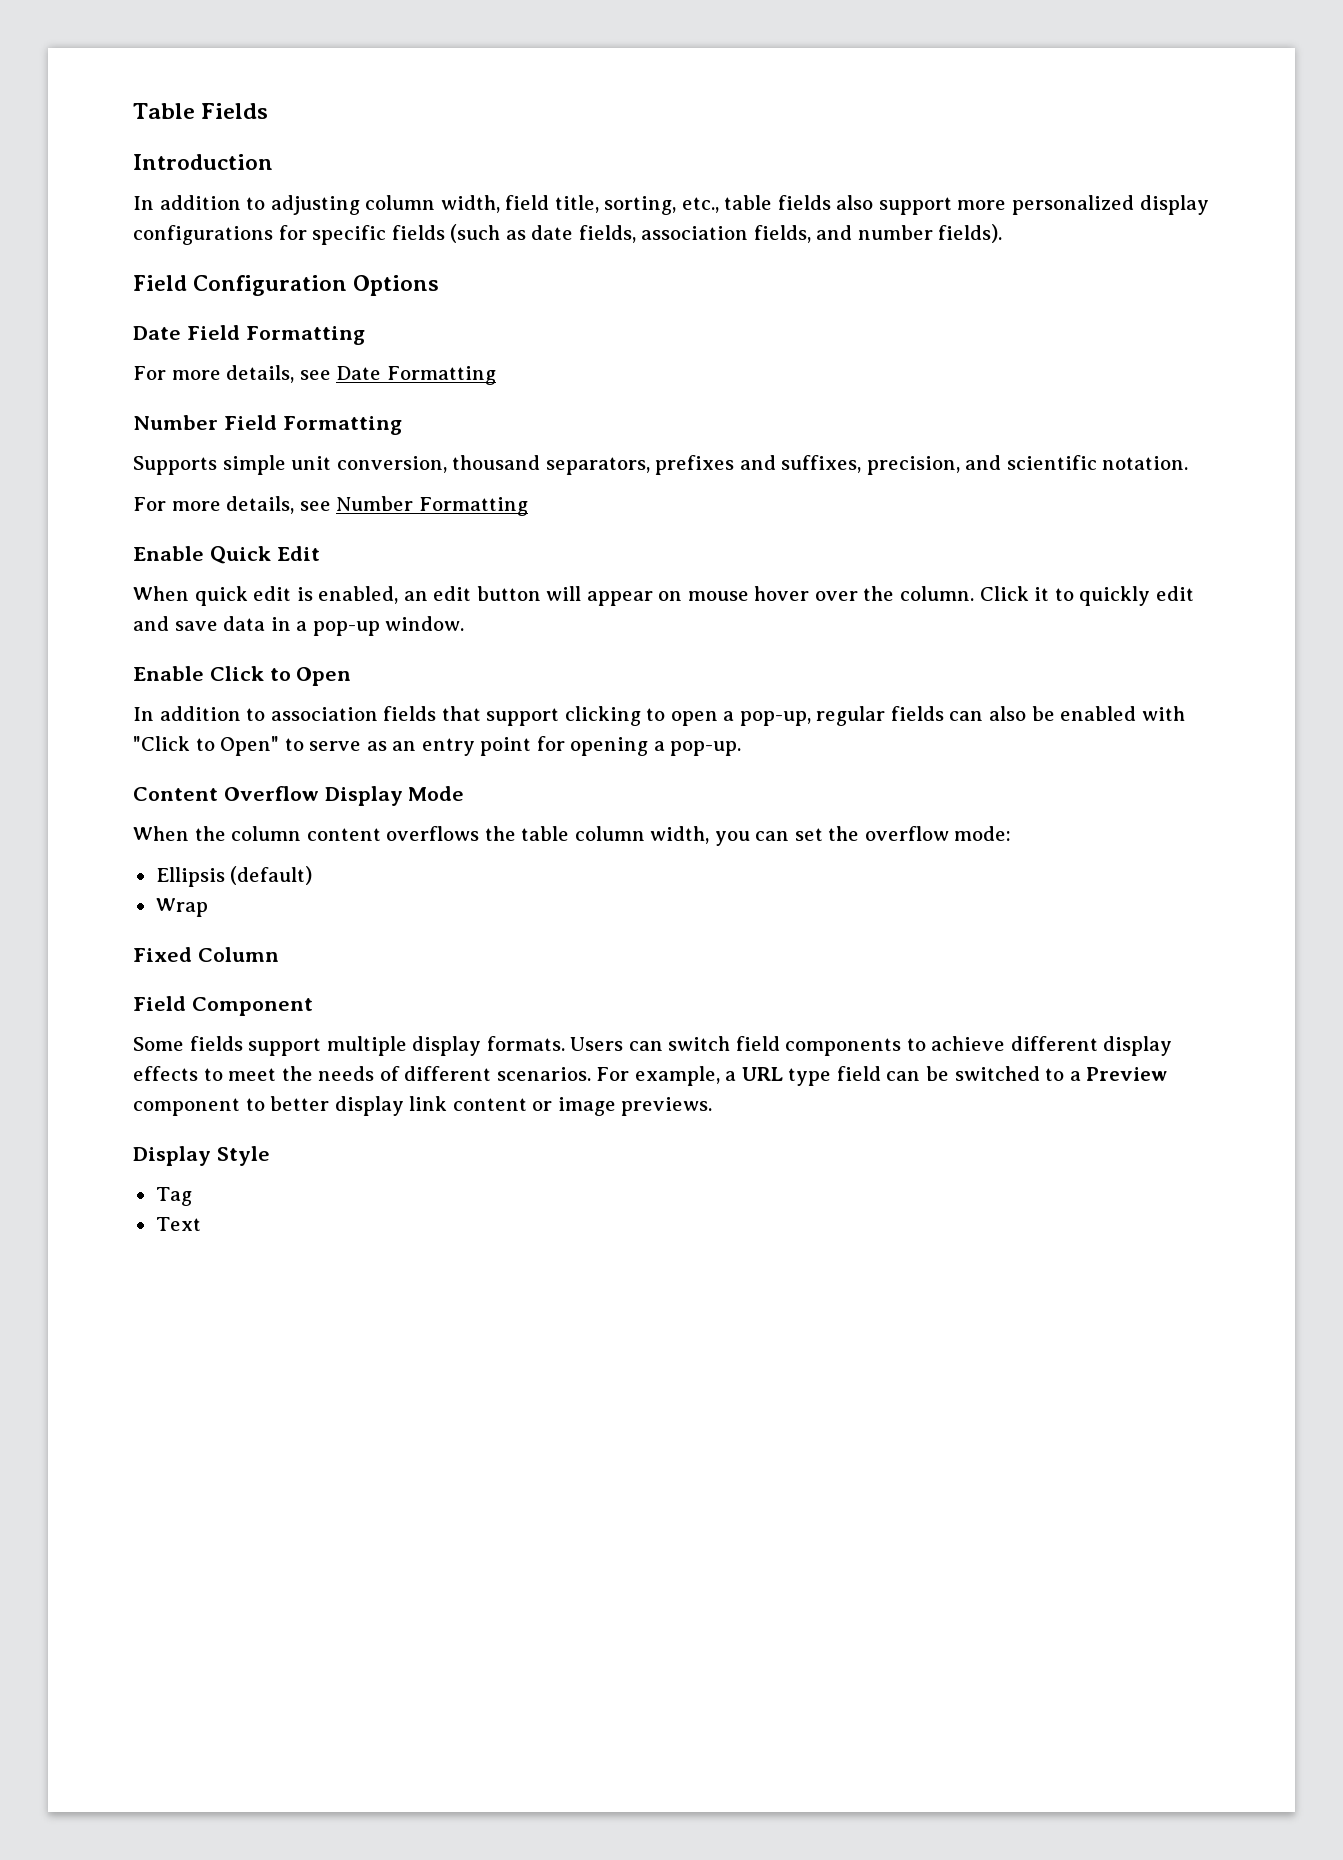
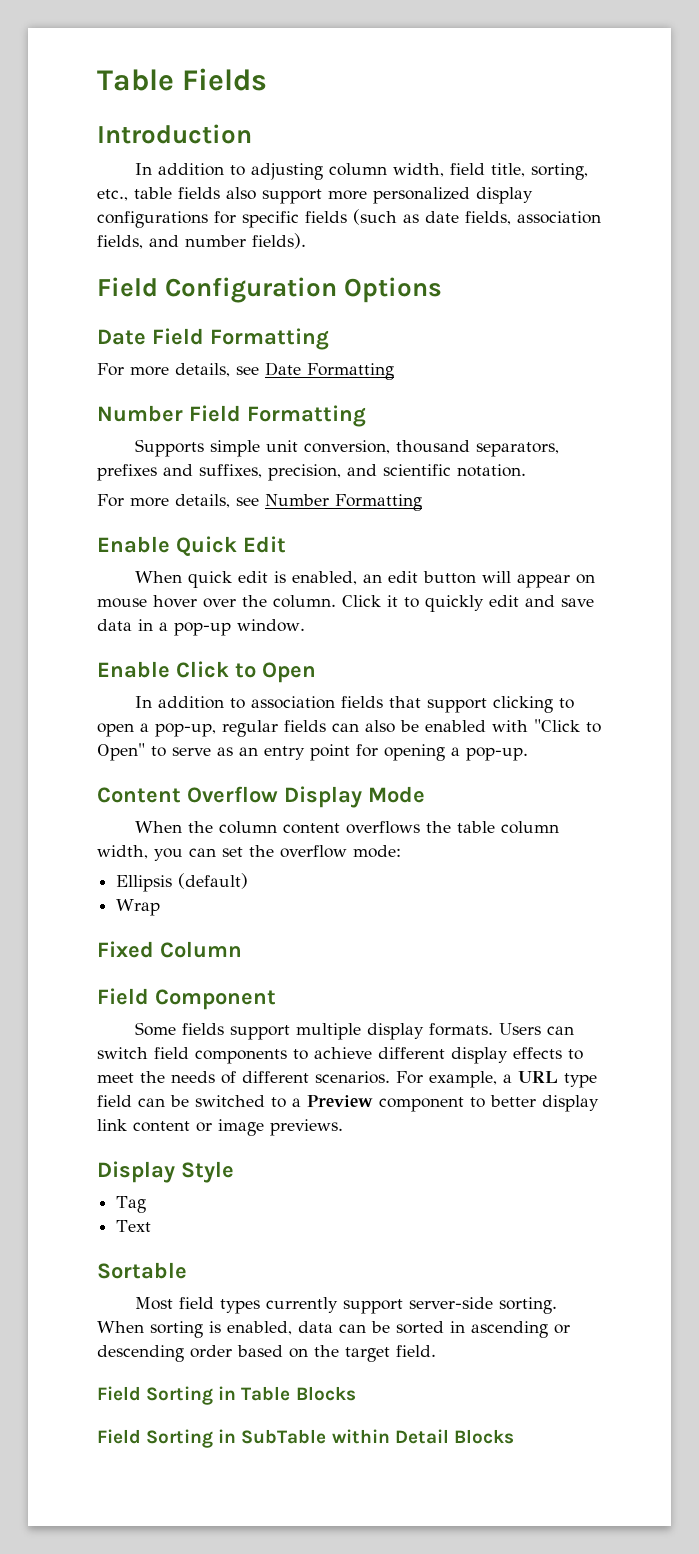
+ Sortable
+ Most field types currently support server-side sorting. When sorting is enabled, data can be sorted in ascending or descending order based on the target field.
+ Field Sorting in Table Blocks
+ Field Sorting in SubTable within Detail Blocks

